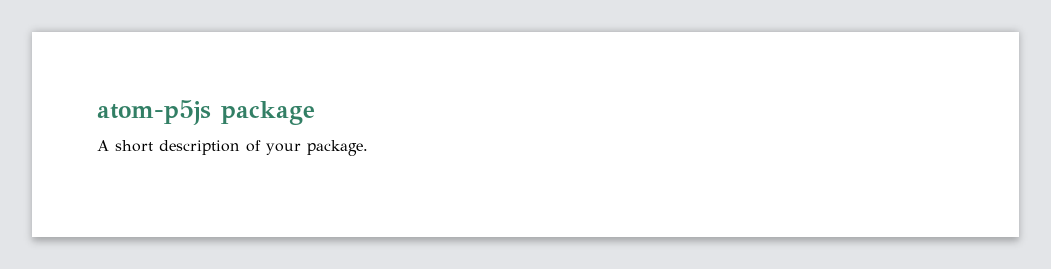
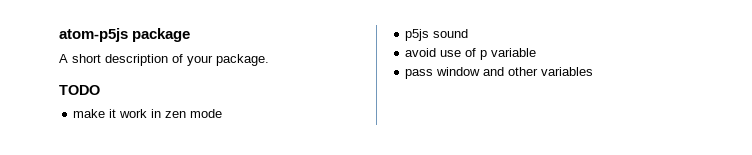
+ TODO
+ make it work in zen mode
+ p5js sound
+ avoid use of p variable
+ pass window and other variables

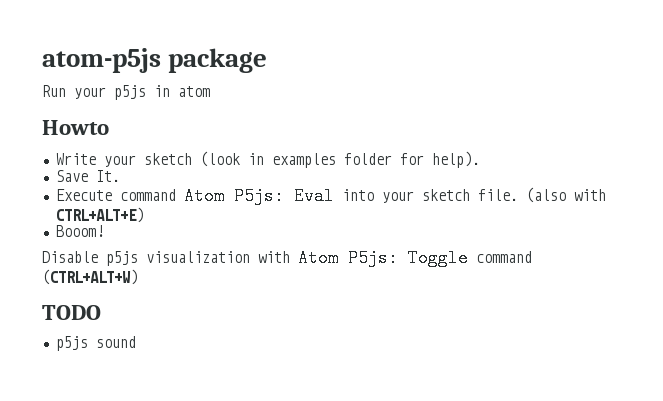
- A short description of your package.
+ Run your p5js in atom
+ Howto
+ Write your sketch (look in examples folder for help).
+ Save It.
+ Execute command Atom P5js: Eval into your sketch file. (also with CTRL+ALT+E)
+ Booom!
+ Disable p5js visualization with Atom P5js: Toggle command (CTRL+ALT+W)
  TODO
- make it work in zen mode
  p5js sound
- avoid use of p variable
- pass window and other variables

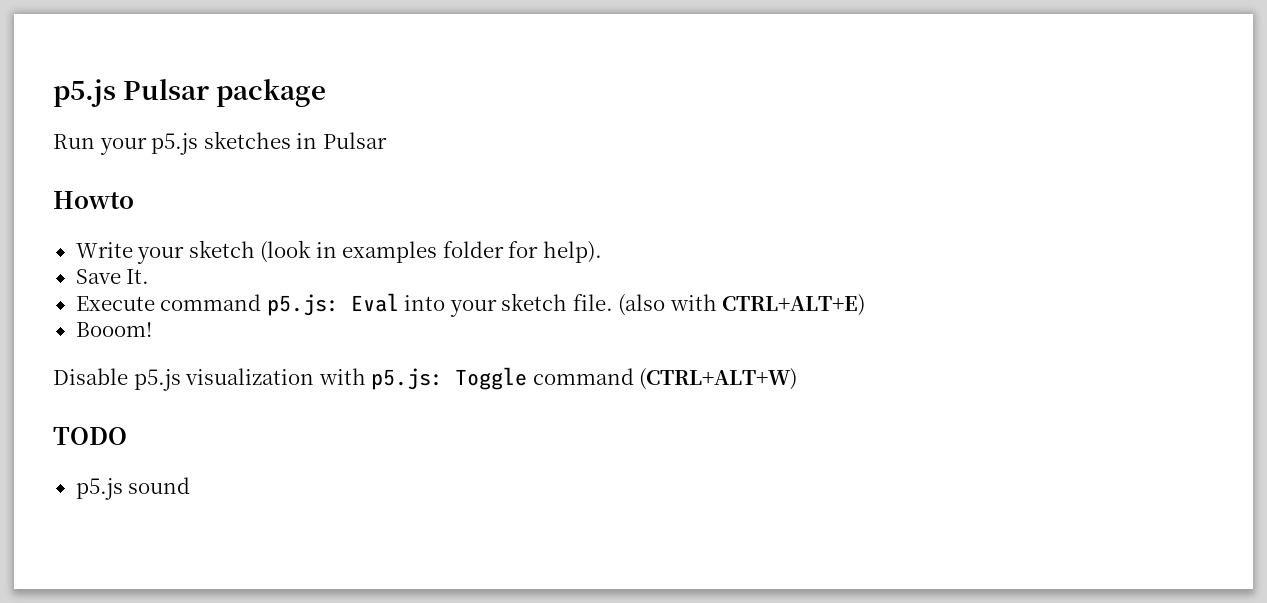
- atom-p5js package
+ p5.js Pulsar package
- Run your p5js in atom
+ Run your p5.js sketches in Pulsar
- Execute command Atom P5js: Eval into your sketch file.
+ Execute command p5.js: Eval into your sketch file.
- Disable p5js visualization with Atom P5js: Toggle command (CTRL+ALT+W)
+ Disable p5.js visualization with p5.js: Toggle command (CTRL+ALT+W)
- p5js sound
+ p5.js sound

